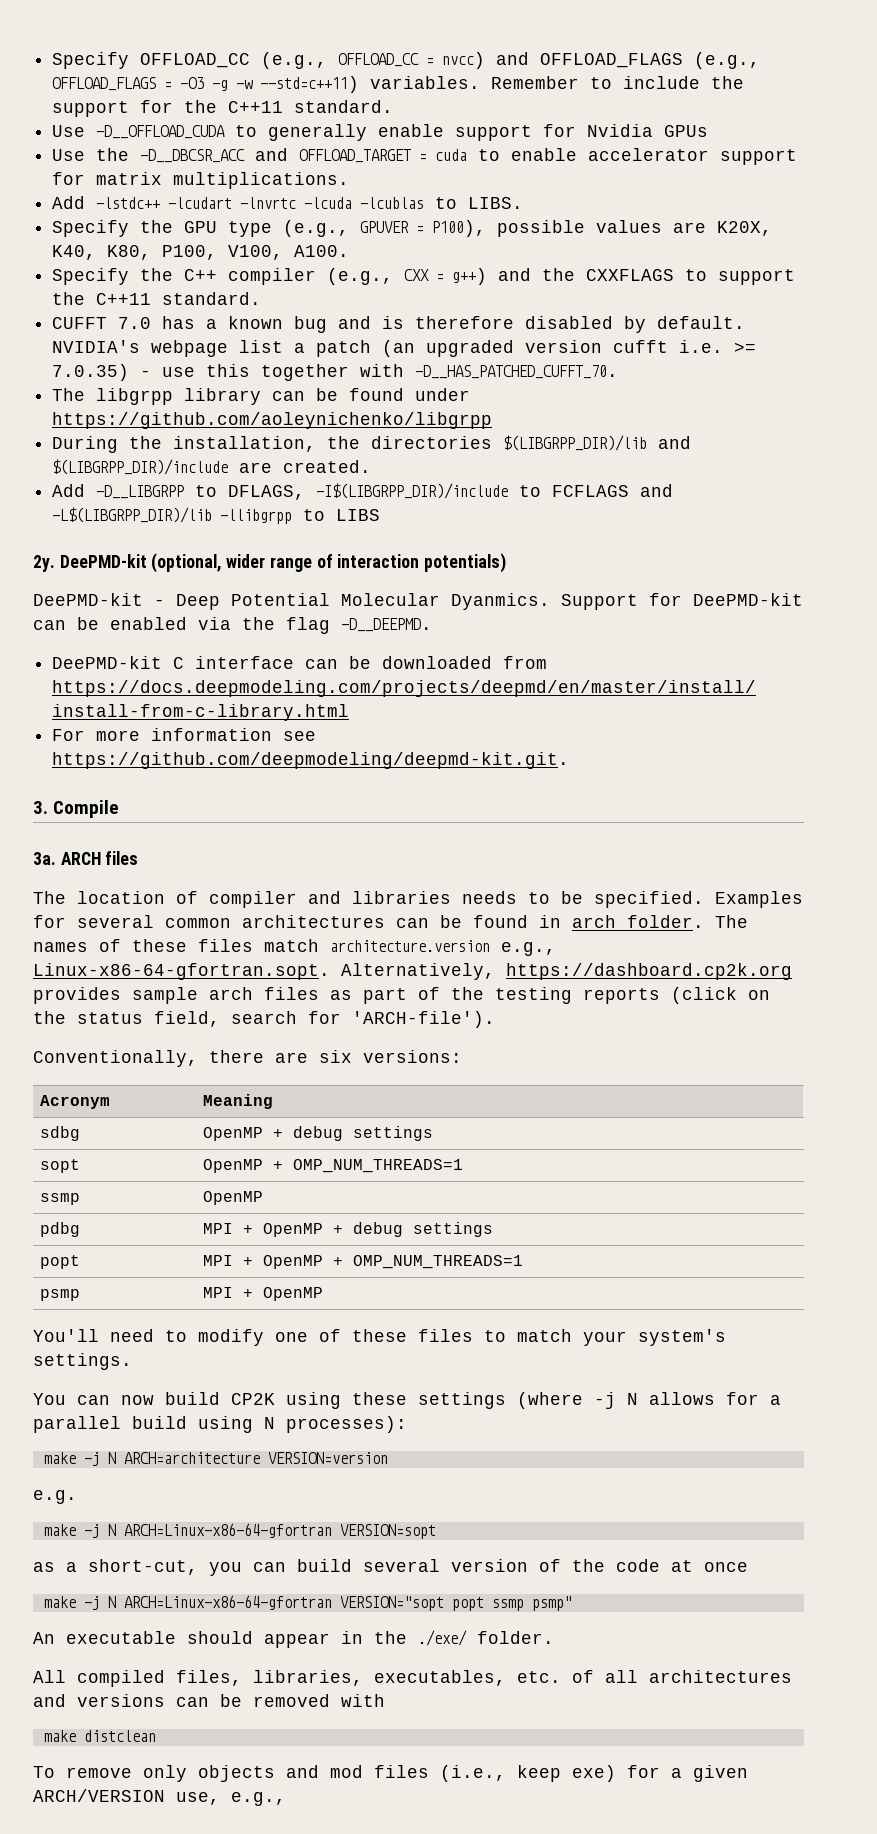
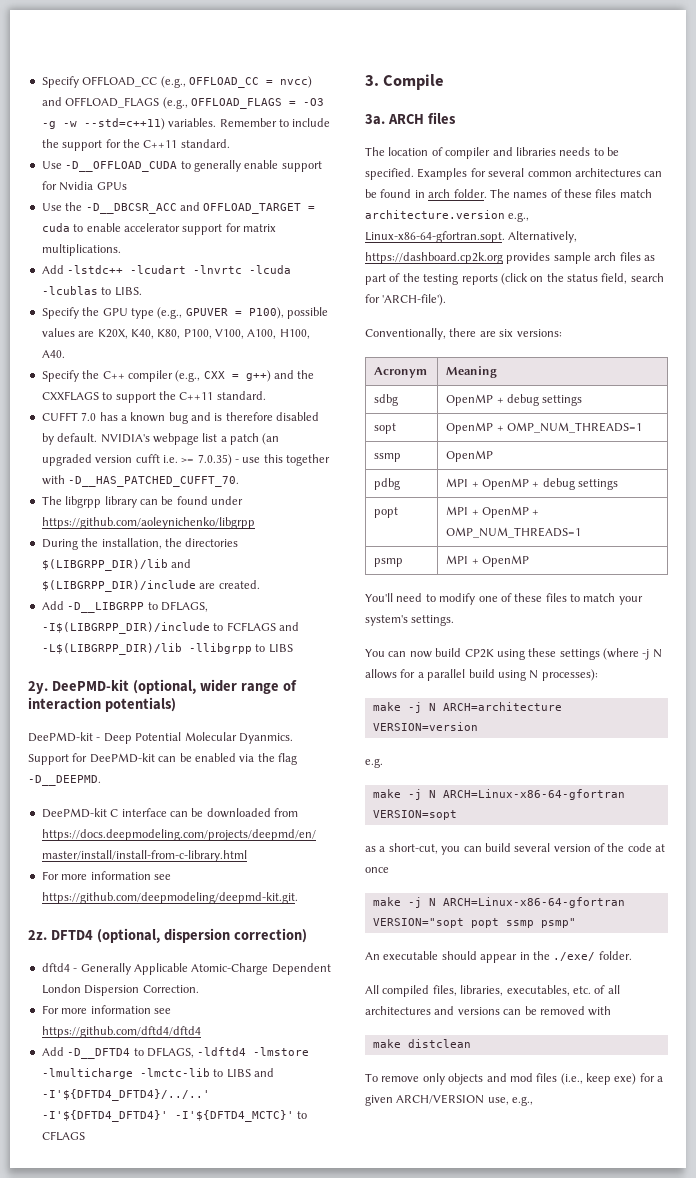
- Specify the GPU type (e.g., GPUVER = P100), possible values are K20X, K40, K80, P100, V100, A100.
+ Specify the GPU type (e.g., GPUVER = P100), possible values are K20X, K40, K80, P100, V100, A100, H100, A40.
+ 2z. DFTD4 (optional, dispersion correction)
+ dftd4 - Generally Applicable Atomic-Charge Dependent London Dispersion Correction.
+ For more information see https://github.com/dftd4/dftd4
+ Add -D__DFTD4 to DFLAGS, -ldftd4 -lmstore -lmulticharge -lmctc-lib to LIBS and -I'${DFTD4_DFTD4}/../..' -I'${DFTD4_DFTD4}' -I'${DFTD4_MCTC}' to CFLAGS

